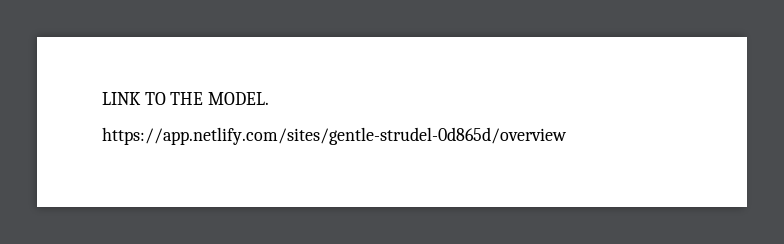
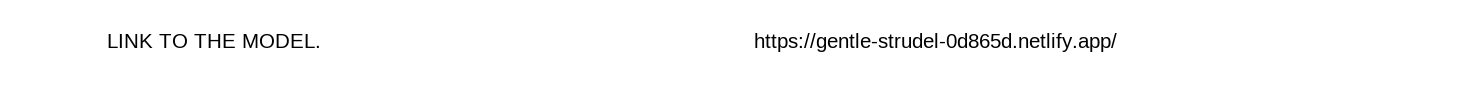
- https://app.netlify.com/sites/gentle-strudel-0d865d/overview
+ https://gentle-strudel-0d865d.netlify.app/

